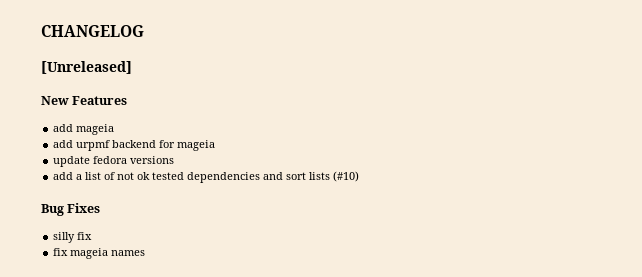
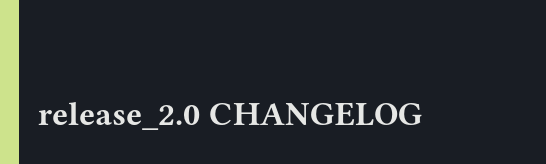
- CHANGELOG
+ release_2.0 CHANGELOG
- [Unreleased]
- New Features
- add mageia
- add urpmf backend for mageia
- update fedora versions
- add a list of not ok tested dependencies and sort lists (#10)
- Bug Fixes
- silly fix
- fix mageia names

